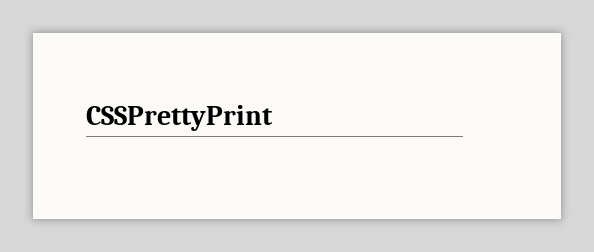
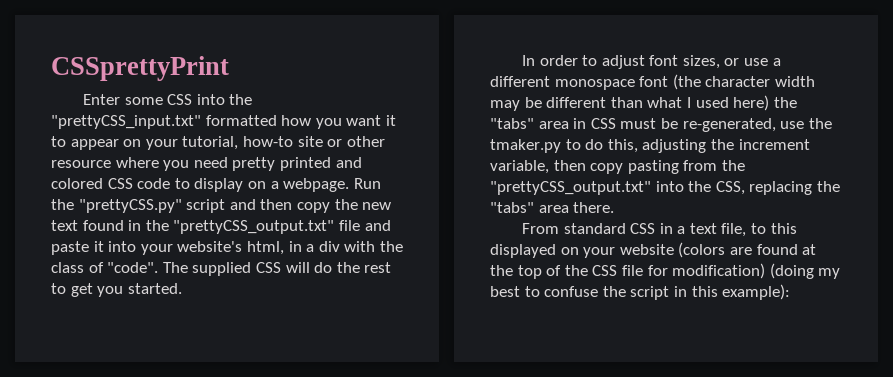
- CSSPrettyPrint
+ CSSprettyPrint
+ Enter some CSS into the "prettyCSS_input.txt" formatted how you want it to appear on your tutorial, how-to site or other resource where you need pretty printed and colored CSS code to display on a webpage. Run the "prettyCSS.py" script and then copy the new text found in the "prettyCSS_output.txt" file and paste it into your website's html, in a div with the class of "code". The supplied CSS will do the rest to get you started.
+ In order to adjust font sizes, or use a different monospace font (the character width may be different than what I used here) the "tabs" area in CSS must be re-generated, use the tmaker.py to do this, adjusting the increment variable, then copy pasting from the "prettyCSS_output.txt" into the CSS, replacing the "tabs" area there.
+ From standard CSS in a text file, to this displayed on your website (colors are found at the top of the CSS file for modification) (doing my best to confuse the script in this example):

